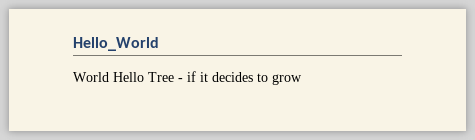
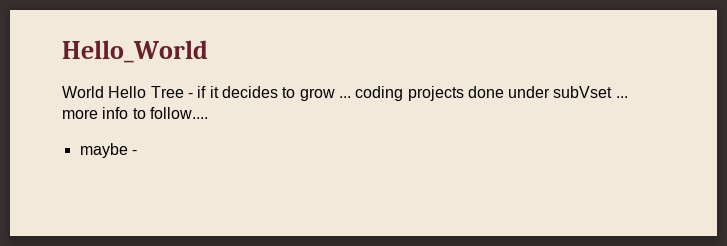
- World Hello Tree - if it decides to grow
+ World Hello Tree - if it decides to grow ... coding projects done under subVset ... more info to follow....
+ maybe -

